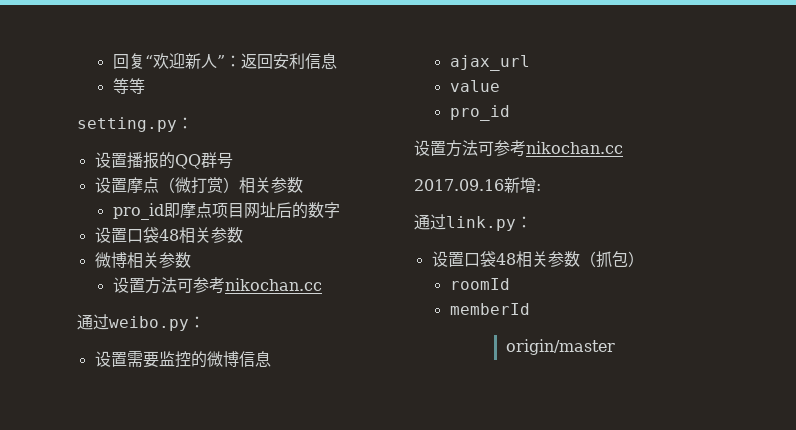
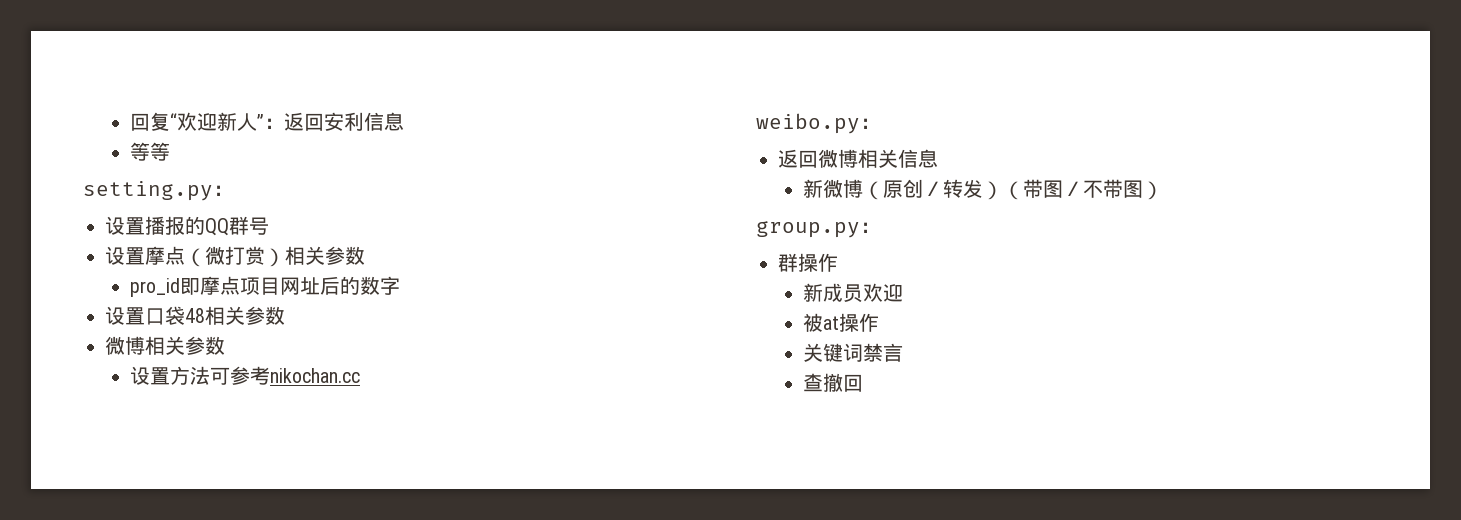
- 通过weibo.py：
+ weibo.py：
- 设置需要监控的微博信息
- ajax_url
- value
- pro_id
- 设置方法可参考nikochan.cc
- 2017.09.16新增:
- 通过link.py：
- 设置口袋48相关参数（抓包）
- roomId
- memberId
- origin/master
+ 返回微博相关信息
+ 新微博（原创／转发）（带图／不带图）
+ group.py：
+ 群操作
+ 新成员欢迎
+ 被at操作
+ 关键词禁言
+ 查撤回

